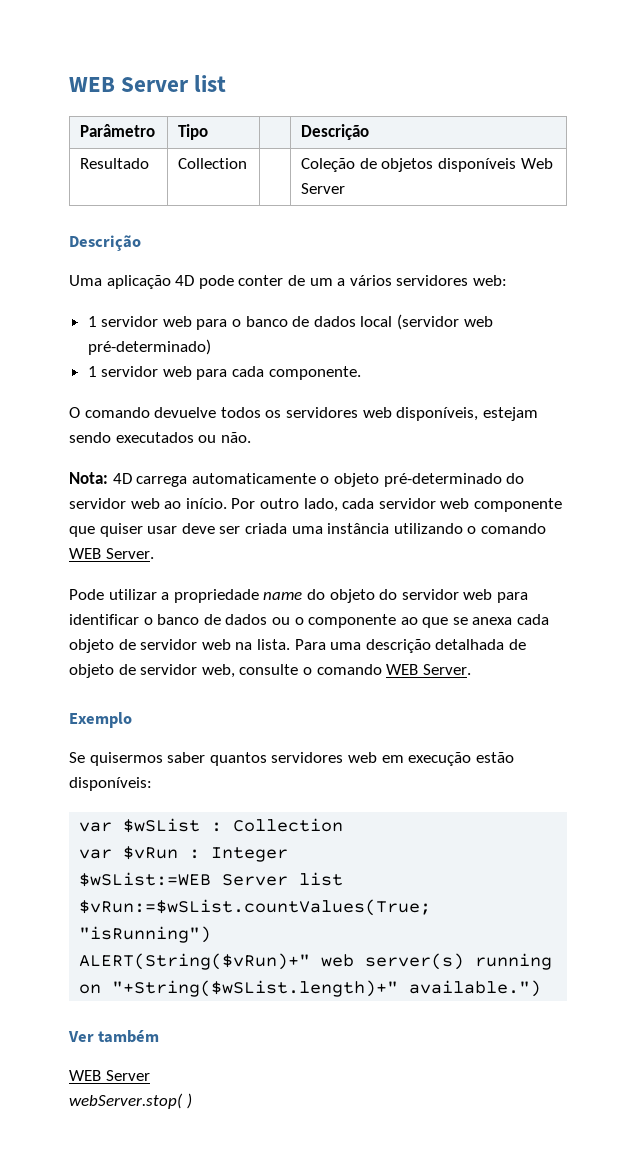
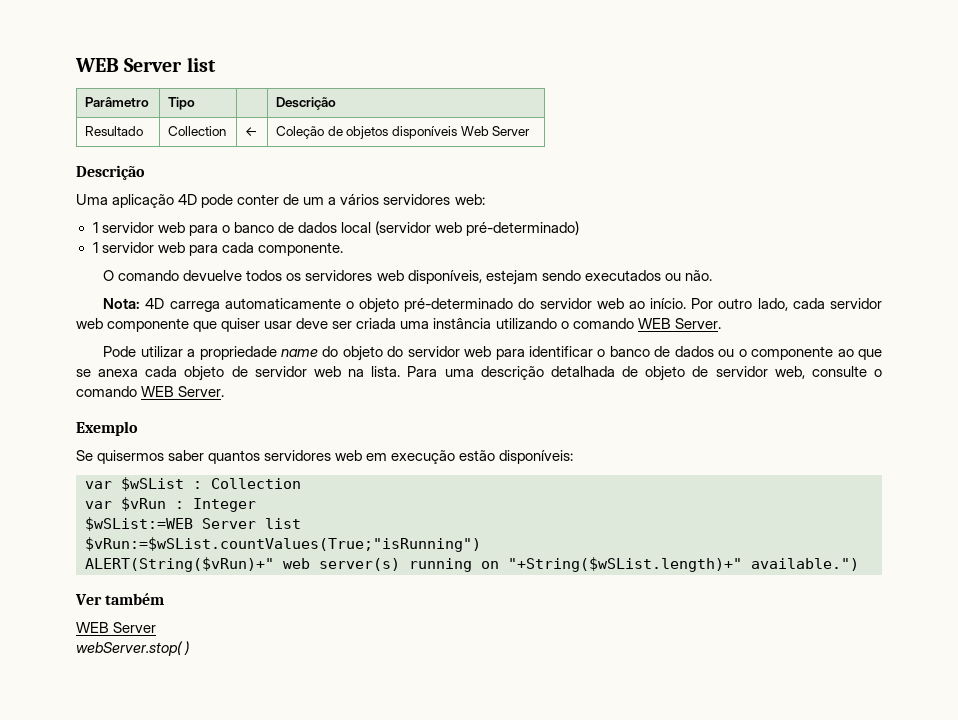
- Resultado | Collection | | Coleção de objetos disponíveis Web Server
+ Resultado | Collection | ← | Coleção de objetos disponíveis Web Server

